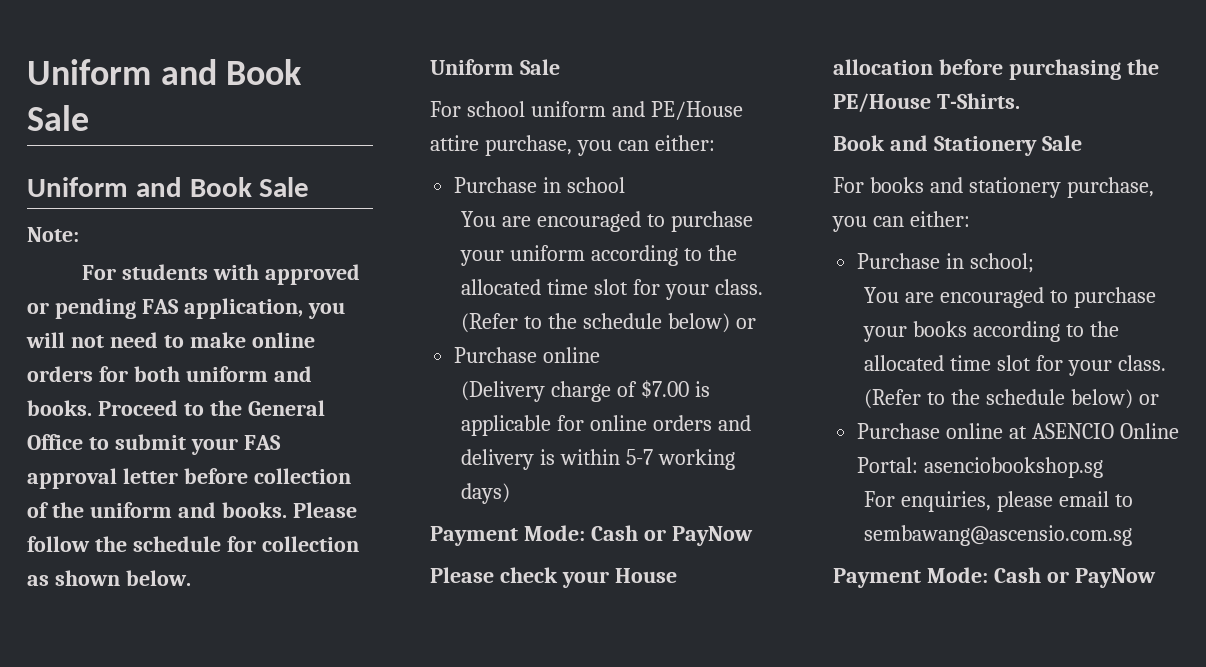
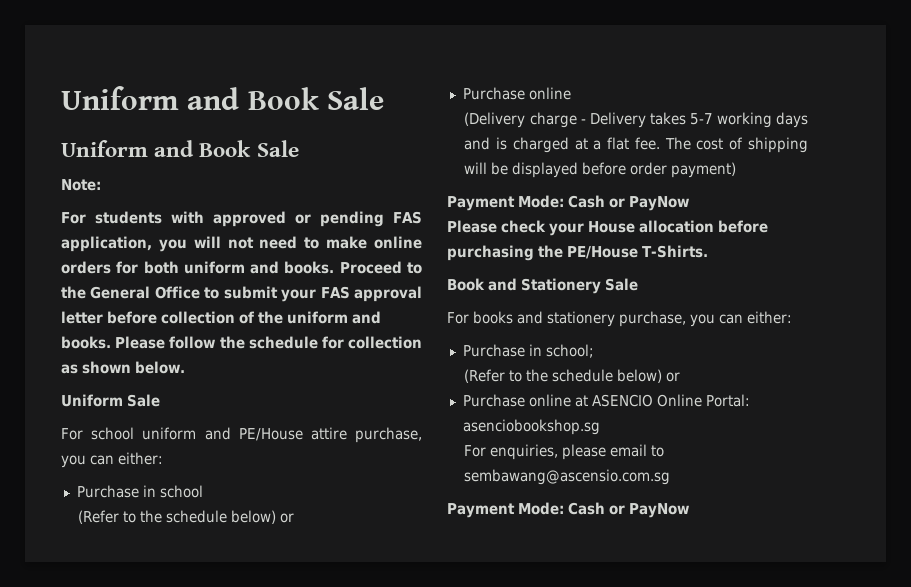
- You are encouraged to purchase your uniform according to the allocated time slot for your class.
- (Delivery charge of $7.00 is applicable for online orders and delivery is within 5-7 working days)
+ (Delivery charge - Delivery takes 5-7 working days and is charged at a flat fee. The cost of shipping will be displayed before order payment)
- You are encouraged to purchase your books according to the allocated time slot for your class.

